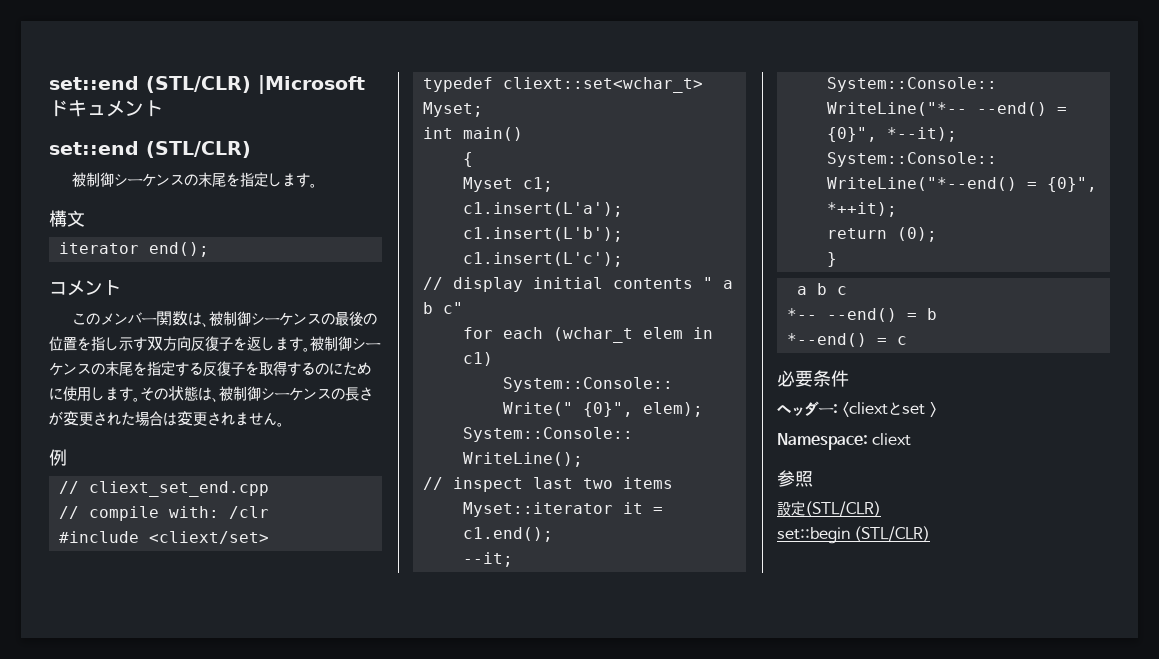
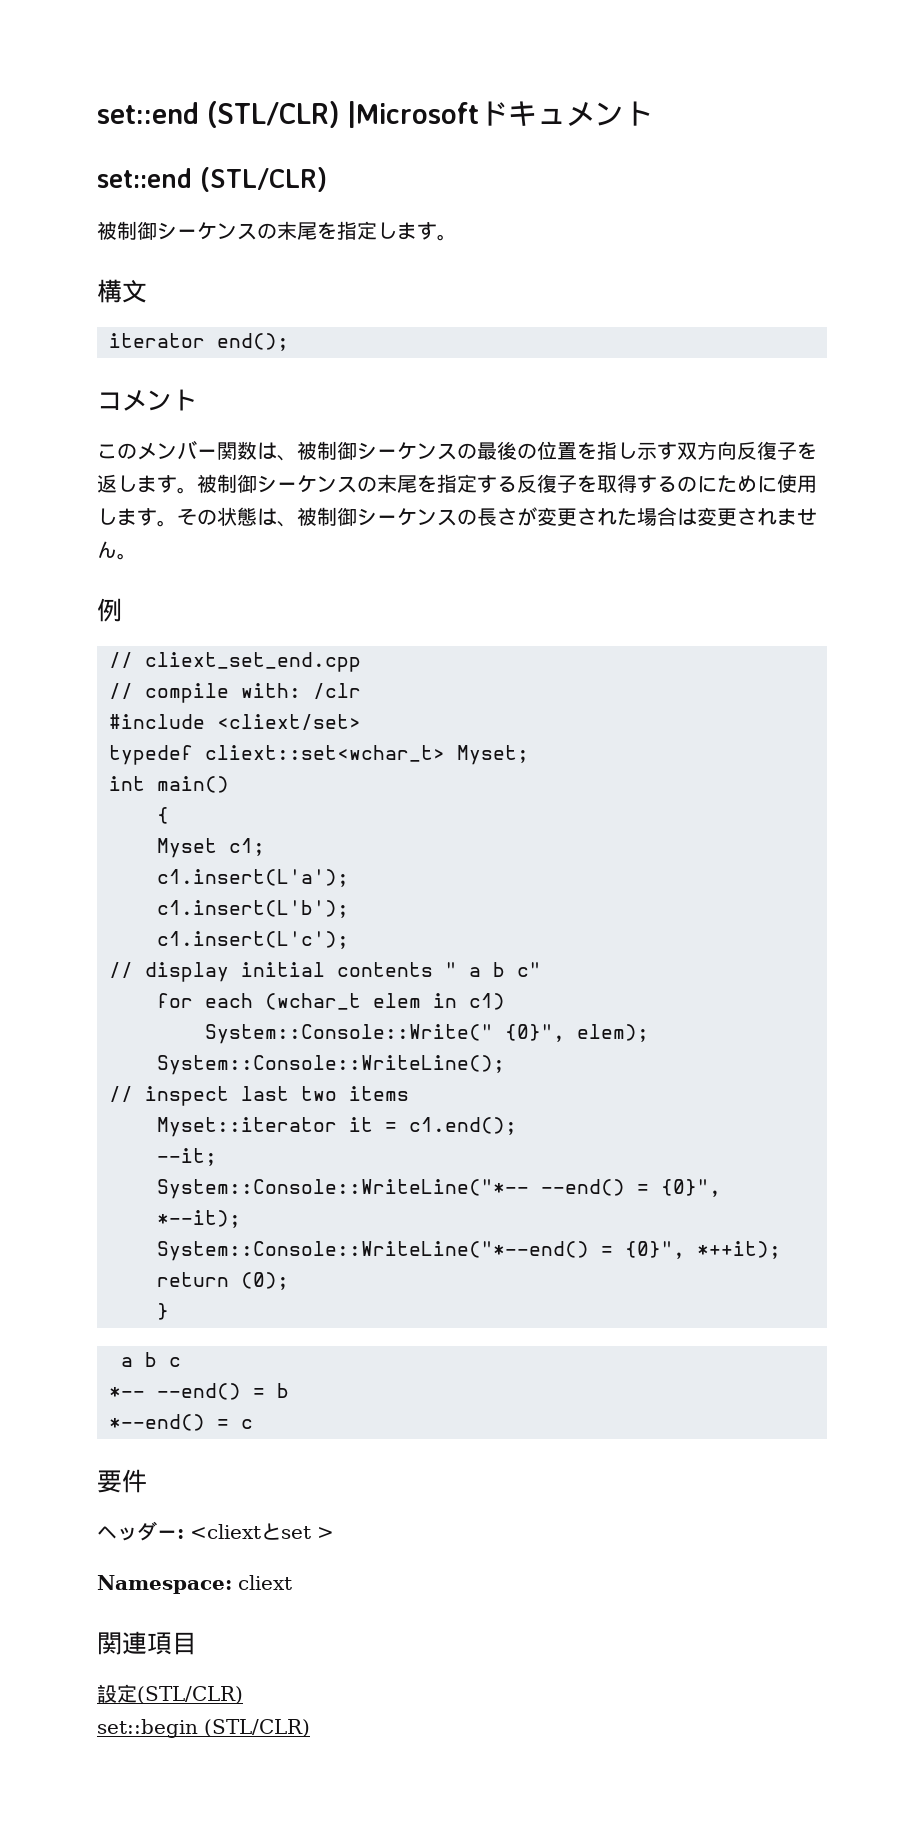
- 必要条件
+ 要件
- 参照
+ 関連項目

